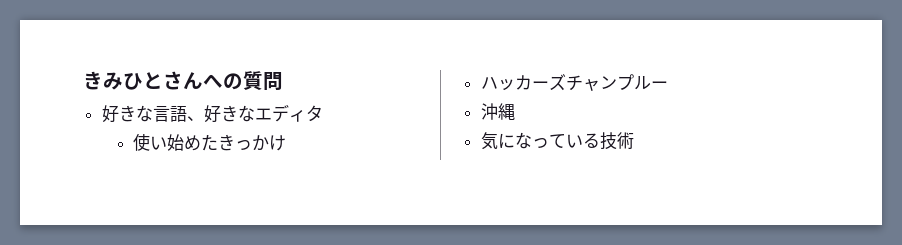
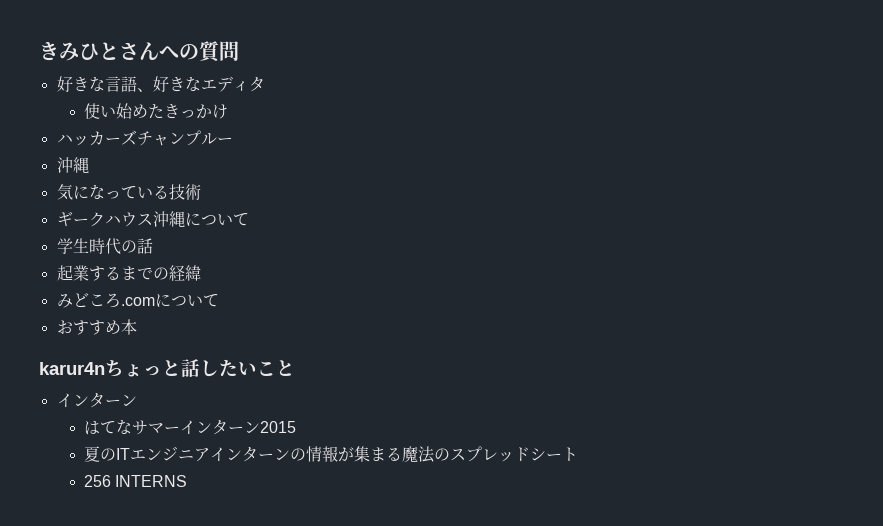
+ ギークハウス沖縄について
+ 学生時代の話
+ 起業するまでの経緯
+ みどころ.comについて
+ おすすめ本
+ karur4nちょっと話したいこと
+ インターン
+ はてなサマーインターン2015
+ 夏のITエンジニアインターンの情報が集まる魔法のスプレッドシート
+ 256 INTERNS

